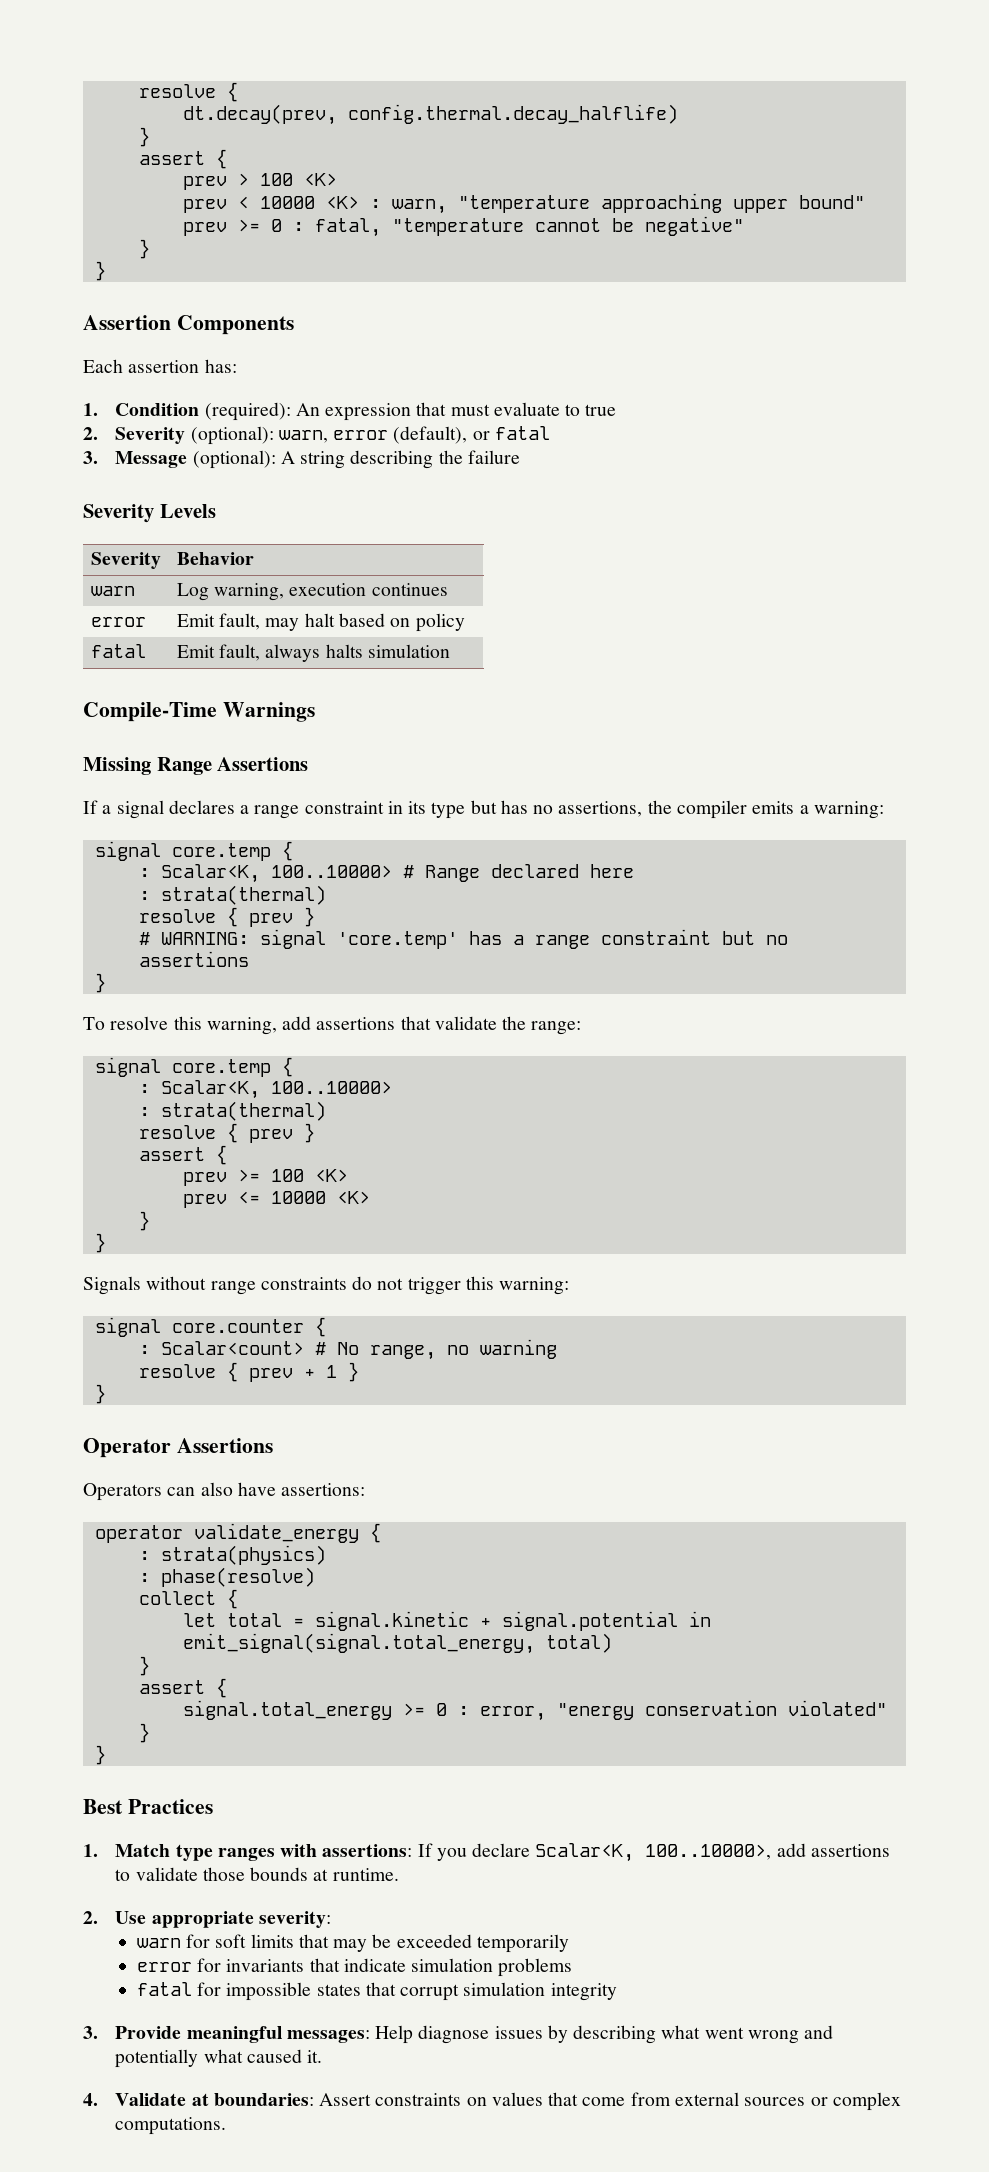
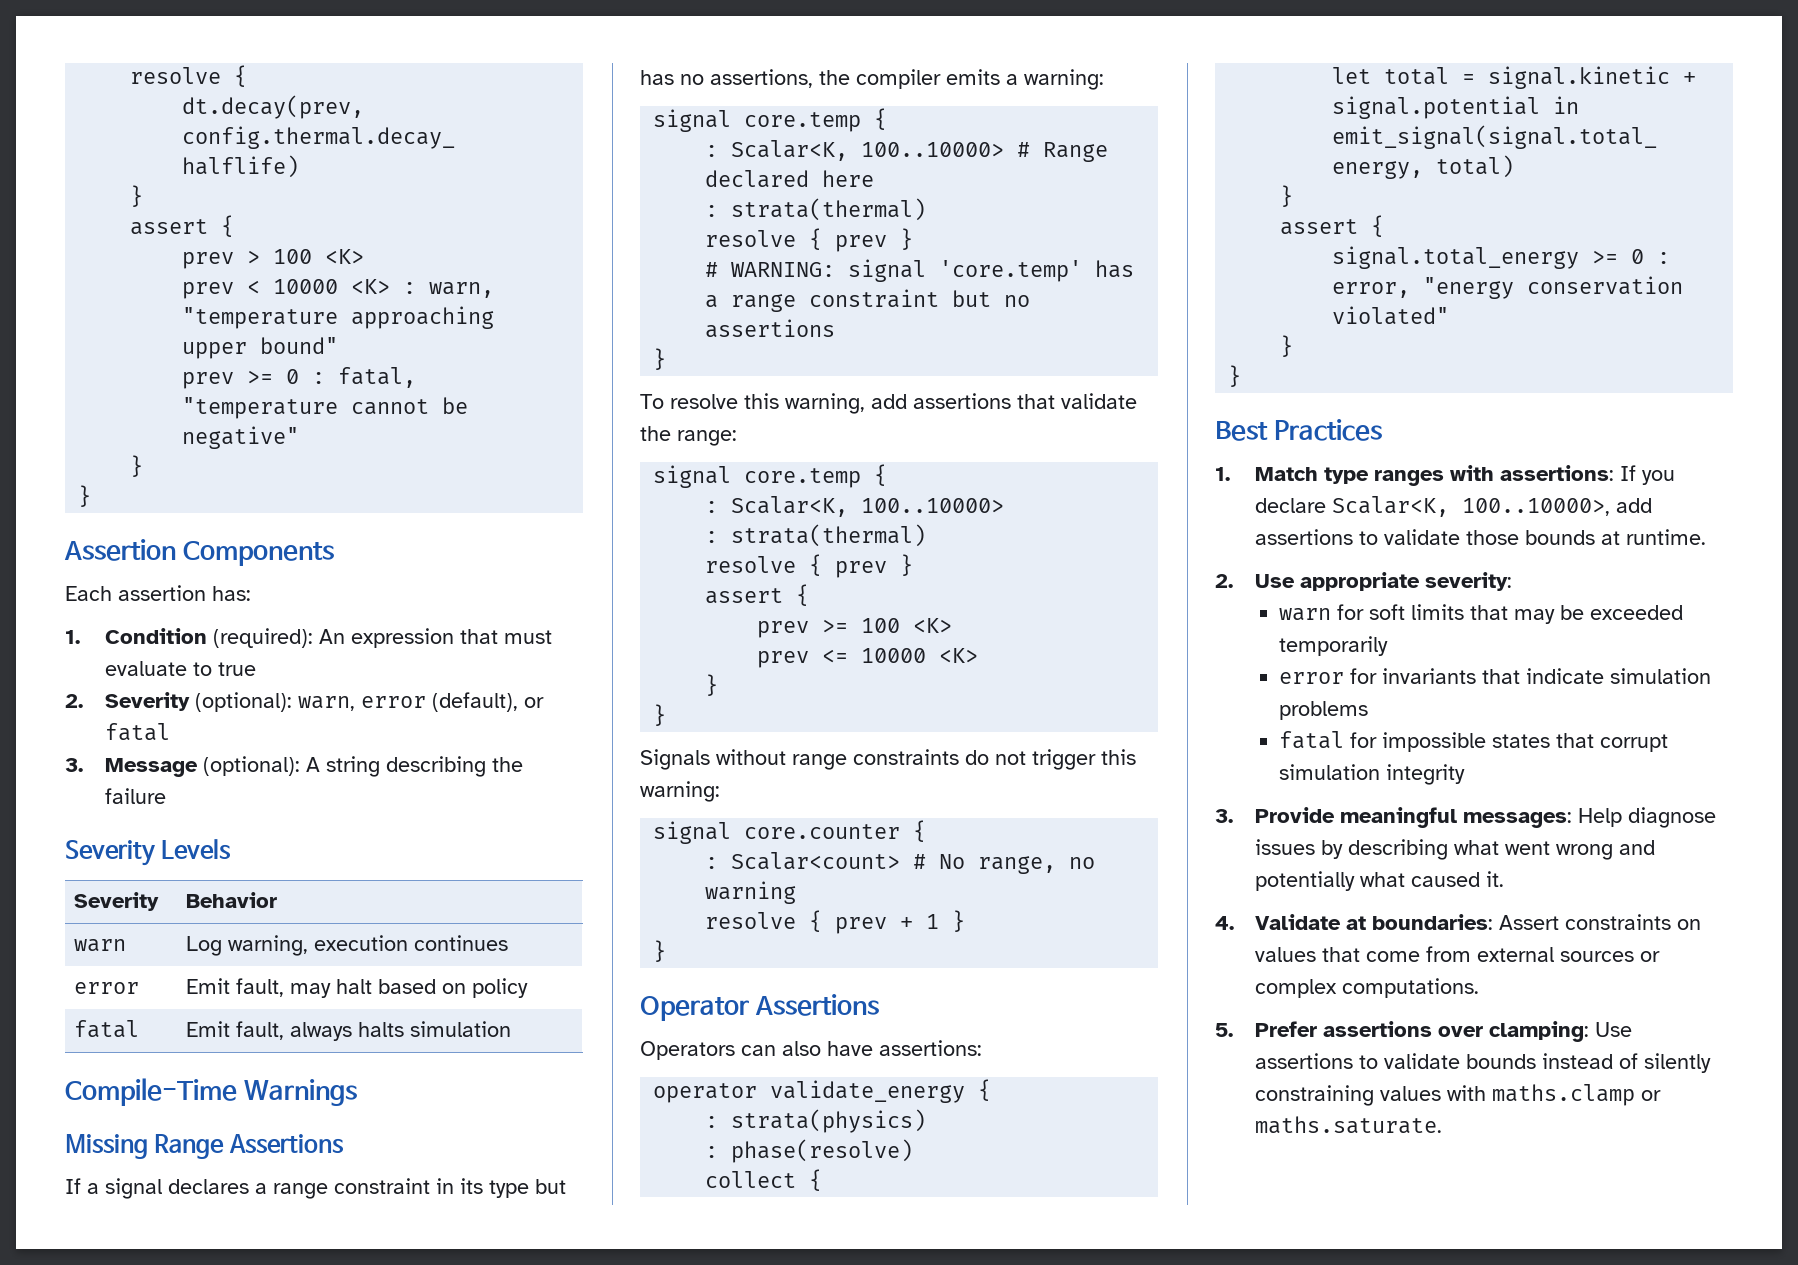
+ 5. Prefer assertions over clamping: Use assertions to validate bounds instead of silently constraining values with maths.clamp or maths.saturate.

